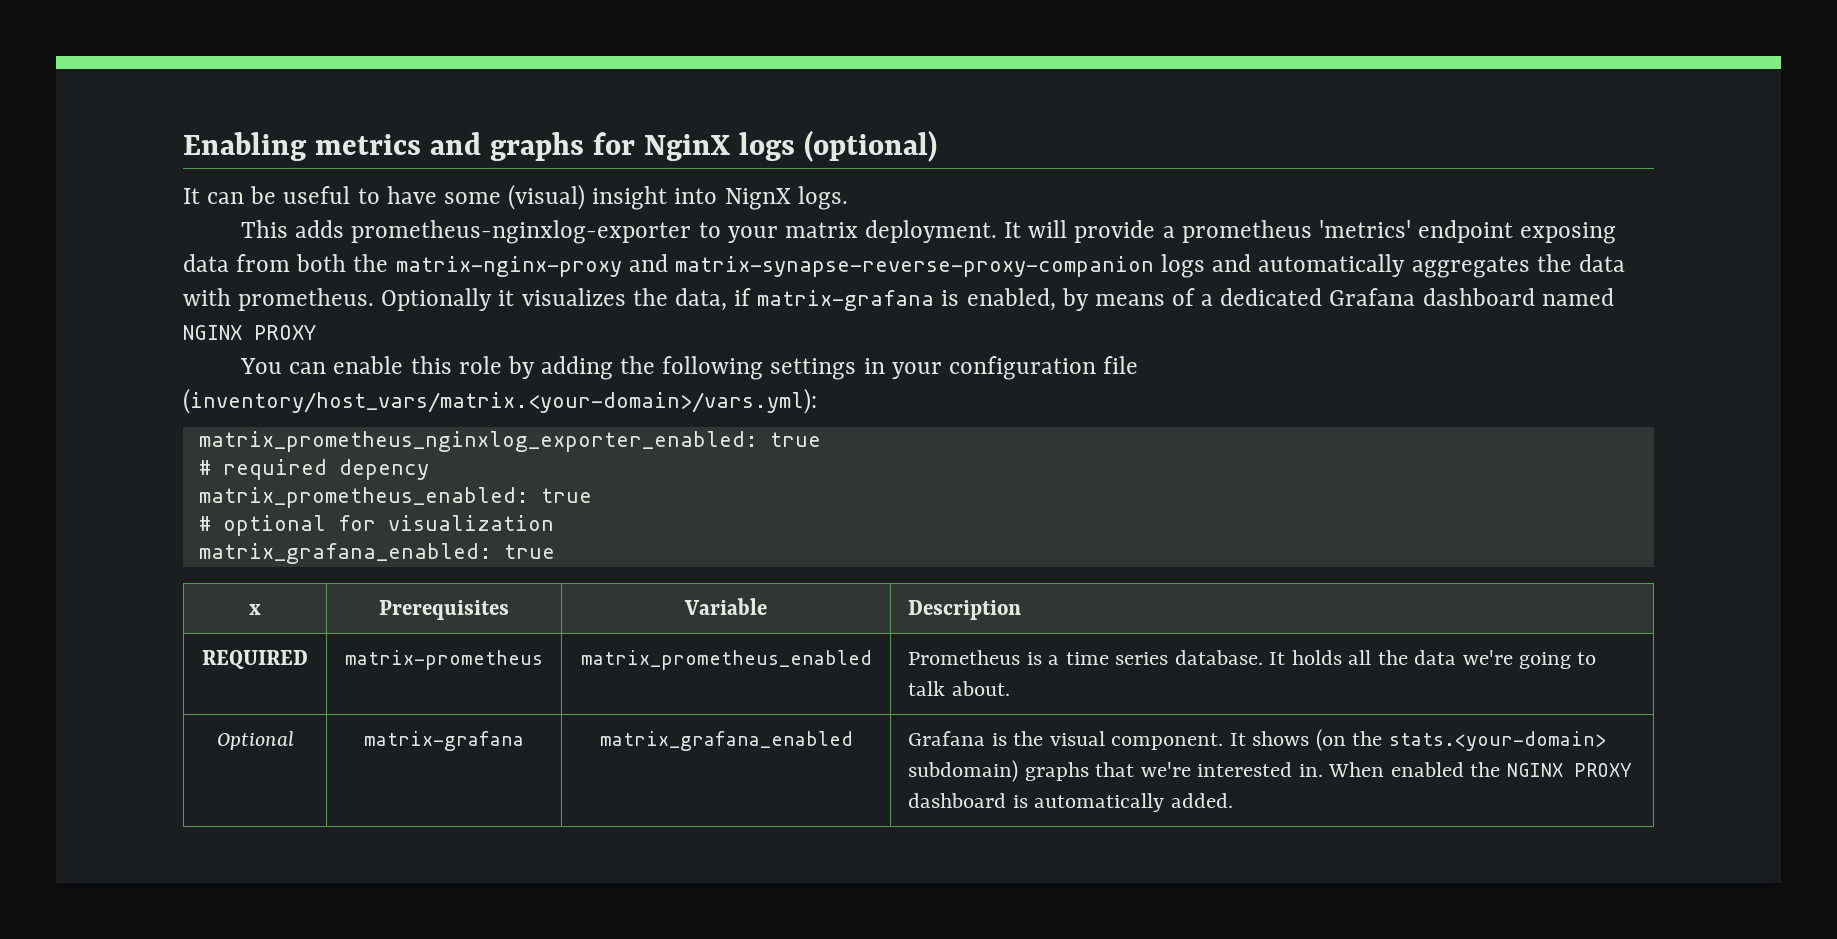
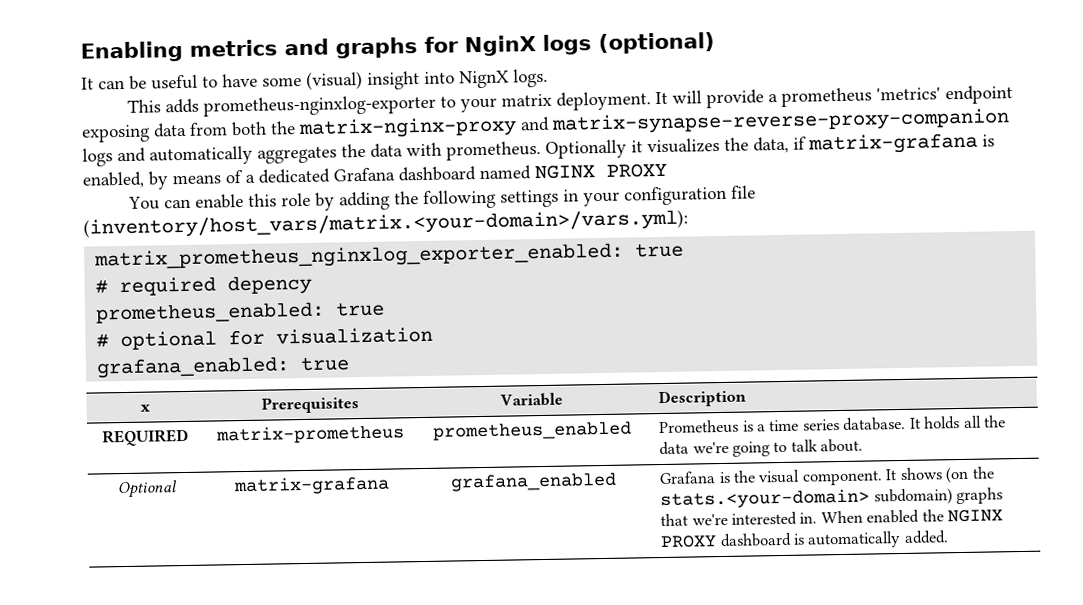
- matrix_prometheus_enabled: true
+ prometheus_enabled: true
- matrix_grafana_enabled: true
+ grafana_enabled: true
- REQUIRED | matrix-prometheus | matrix_prometheus_enabled | Prometheus is a time series database. It holds all the data we're going to talk about.
+ REQUIRED | matrix-prometheus | prometheus_enabled | Prometheus is a time series database. It holds all the data we're going to talk about.
- Optional | matrix-grafana | matrix_grafana_enabled | Grafana is the visual component. It shows (on the stats.<your-domain> subdomain) graphs that we're interested in. When enabled the NGINX PROXY dashboard is automatically added.
+ Optional | matrix-grafana | grafana_enabled | Grafana is the visual component. It shows (on the stats.<your-domain> subdomain) graphs that we're interested in. When enabled the NGINX PROXY dashboard is automatically added.

